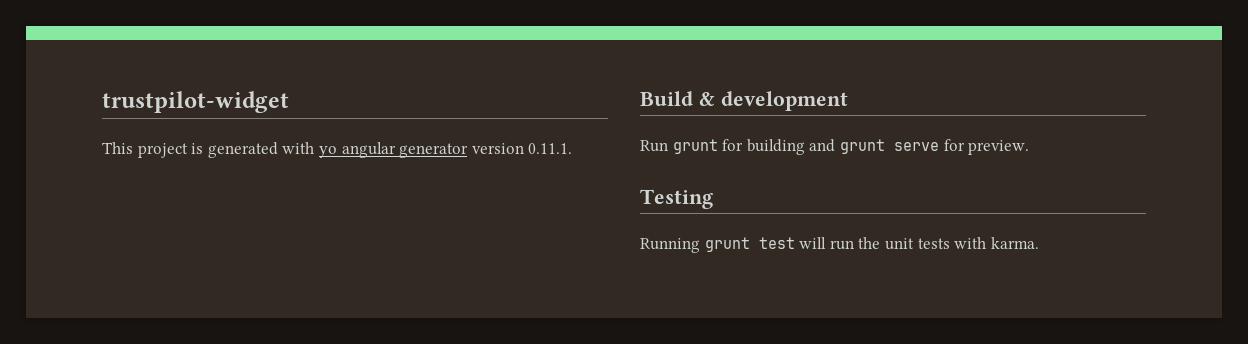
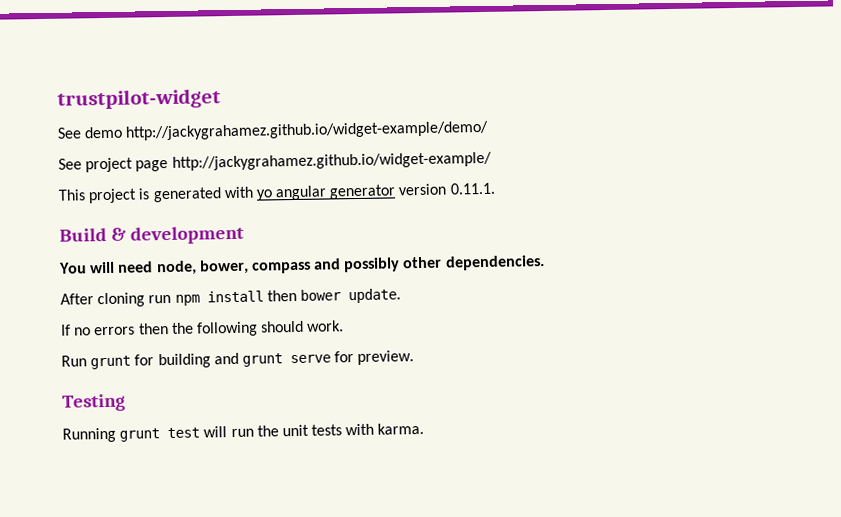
+ See demo http://jackygrahamez.github.io/widget-example/demo/
+ See project page http://jackygrahamez.github.io/widget-example/
+ You will need node, bower, compass and possibly other dependencies.
+ After cloning run npm install then bower update.
+ If no errors then the following should work.

